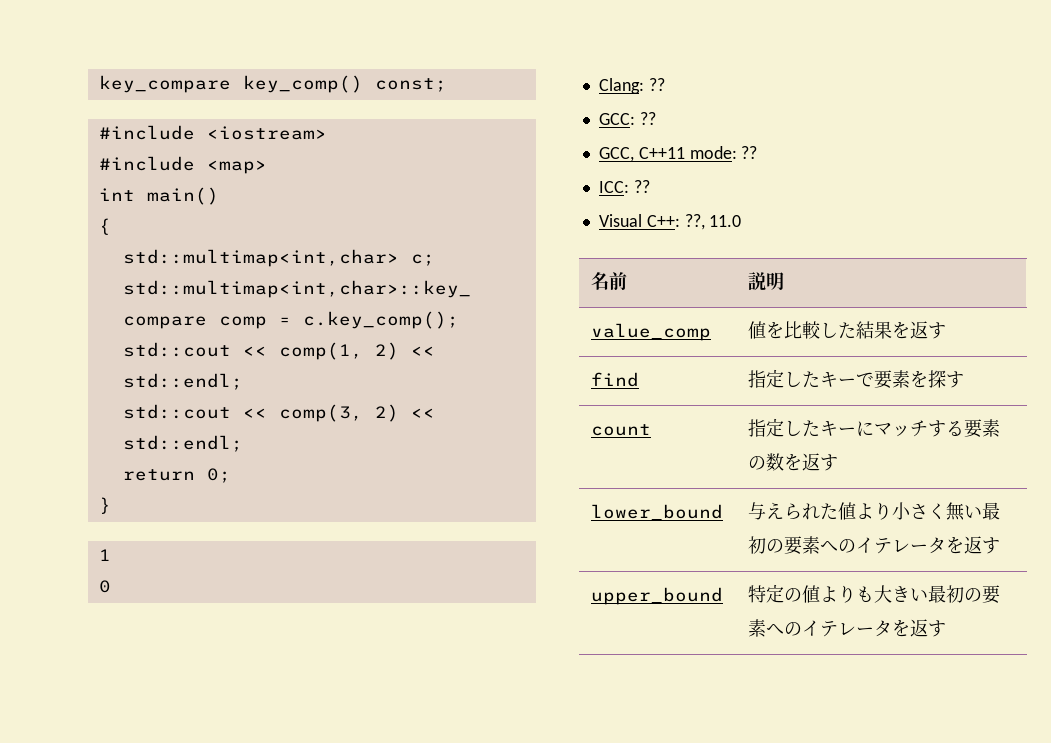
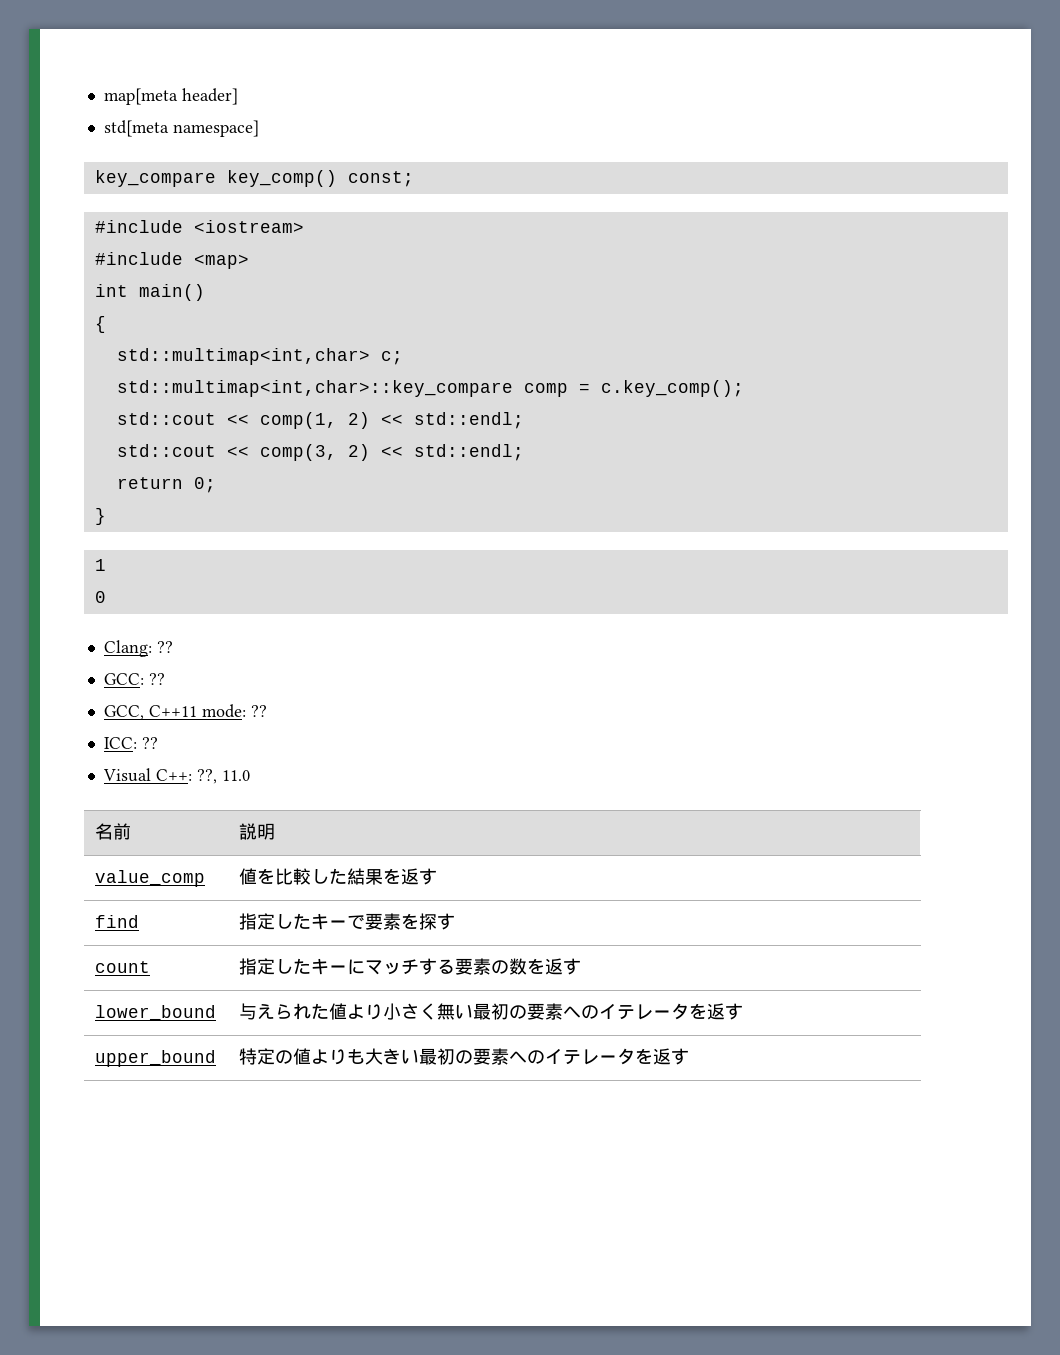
+ map[meta header]
+ std[meta namespace]

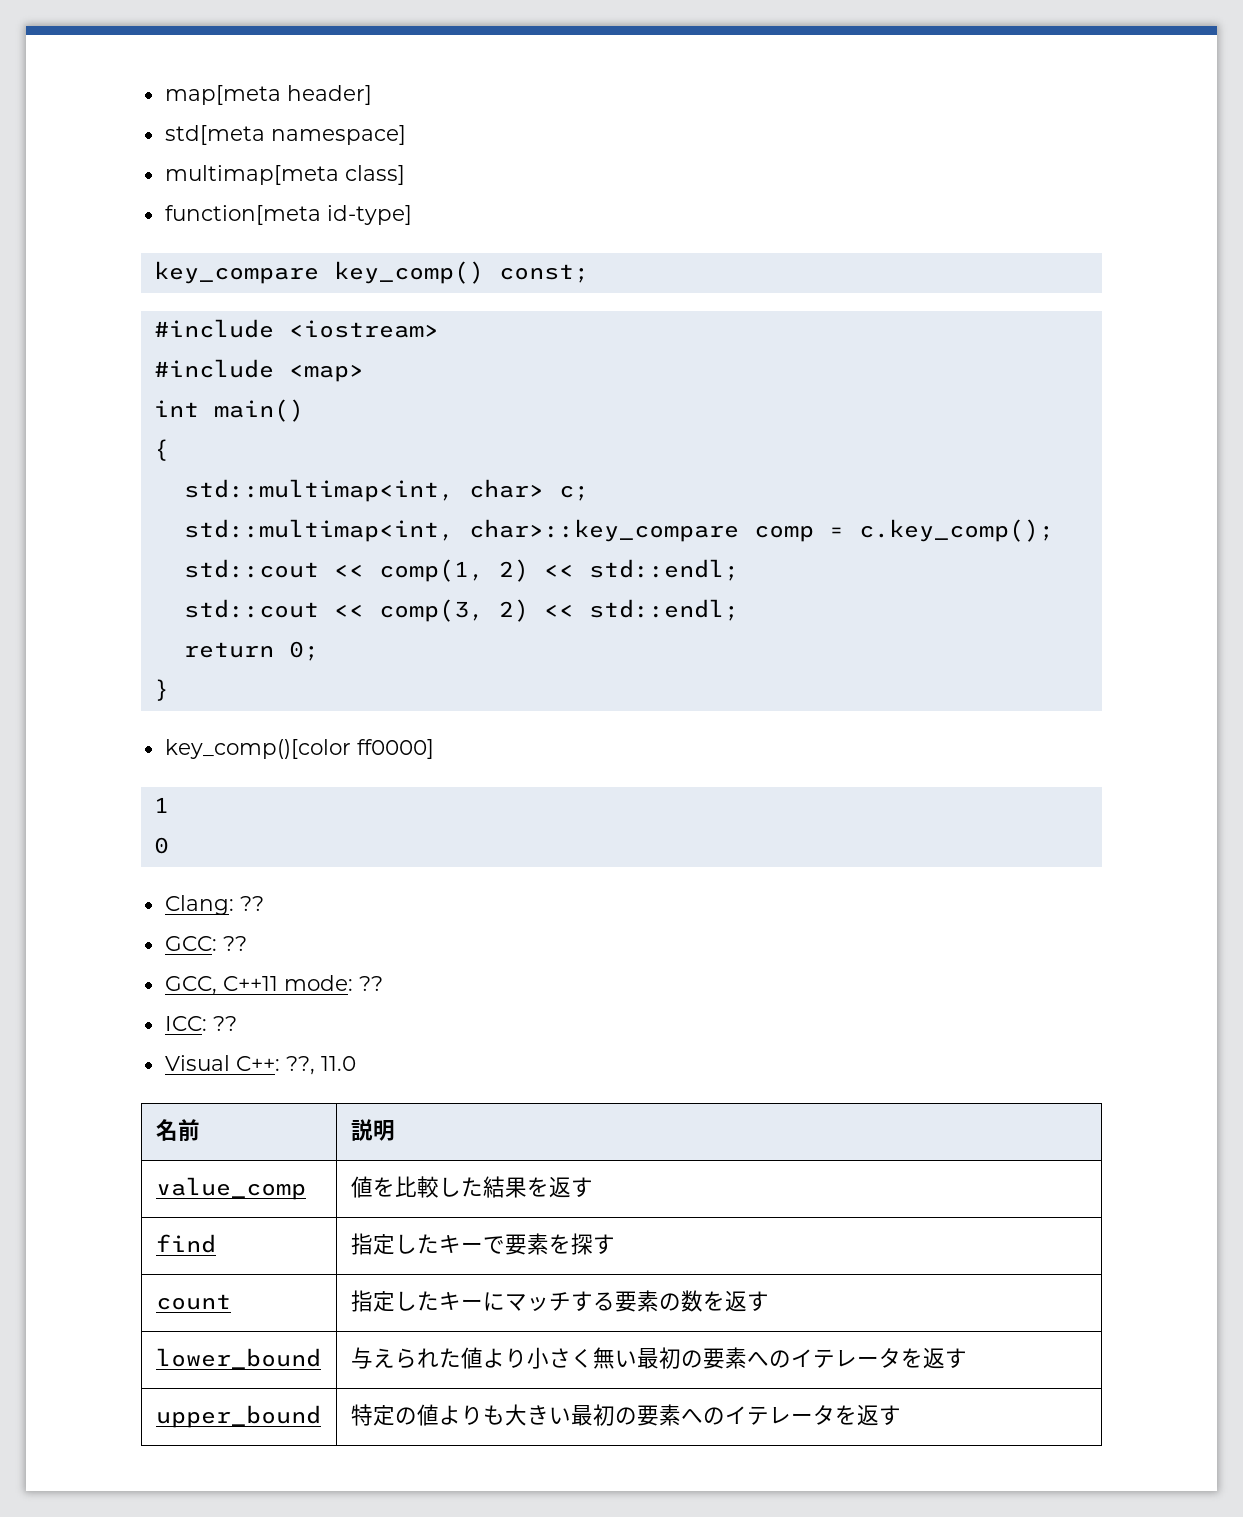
+ multimap[meta class]
+ function[meta id-type]
- std::multimap<int,char> c;
+ std::multimap<int, char> c;
- std::multimap<int,char>::key_compare comp = c.key_comp();
+ std::multimap<int, char>::key_compare comp = c.key_comp();
+ key_comp()[color ff0000]

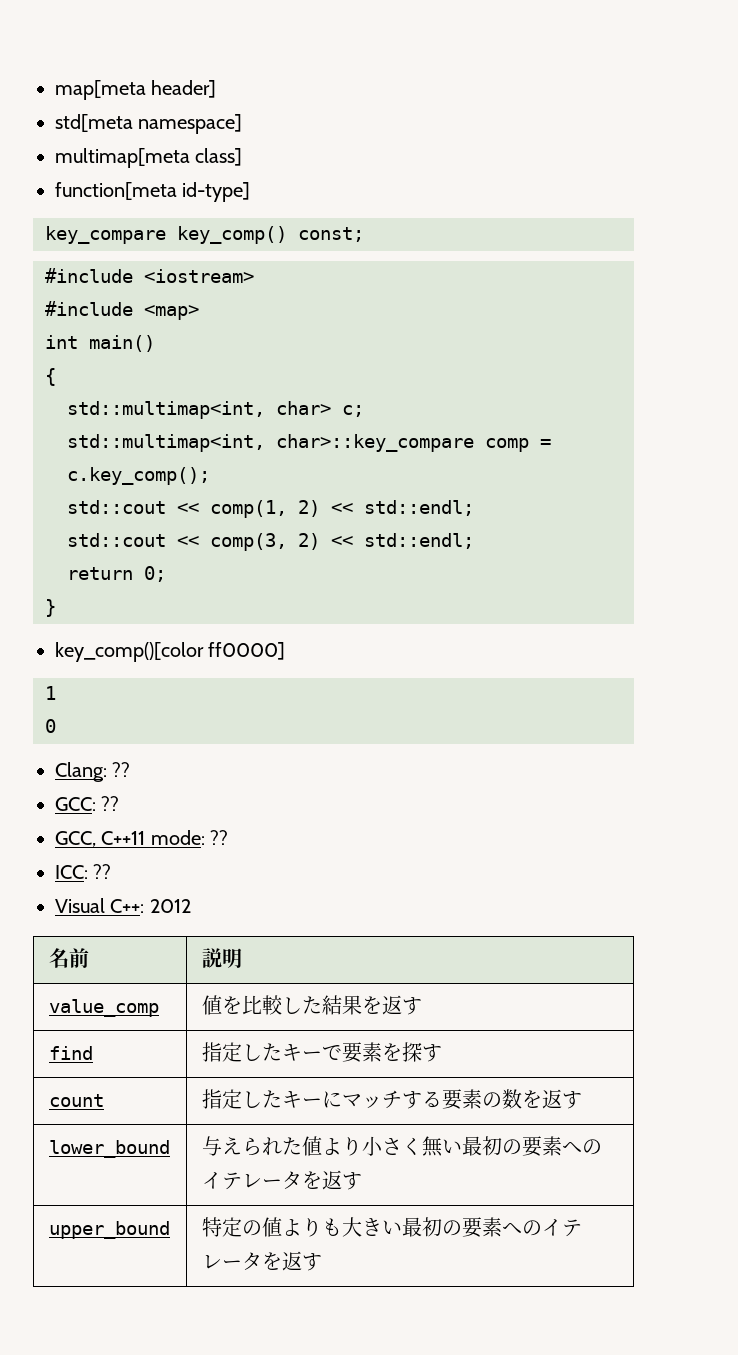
- Visual C++: ??, 11.0
+ Visual C++: 2012

